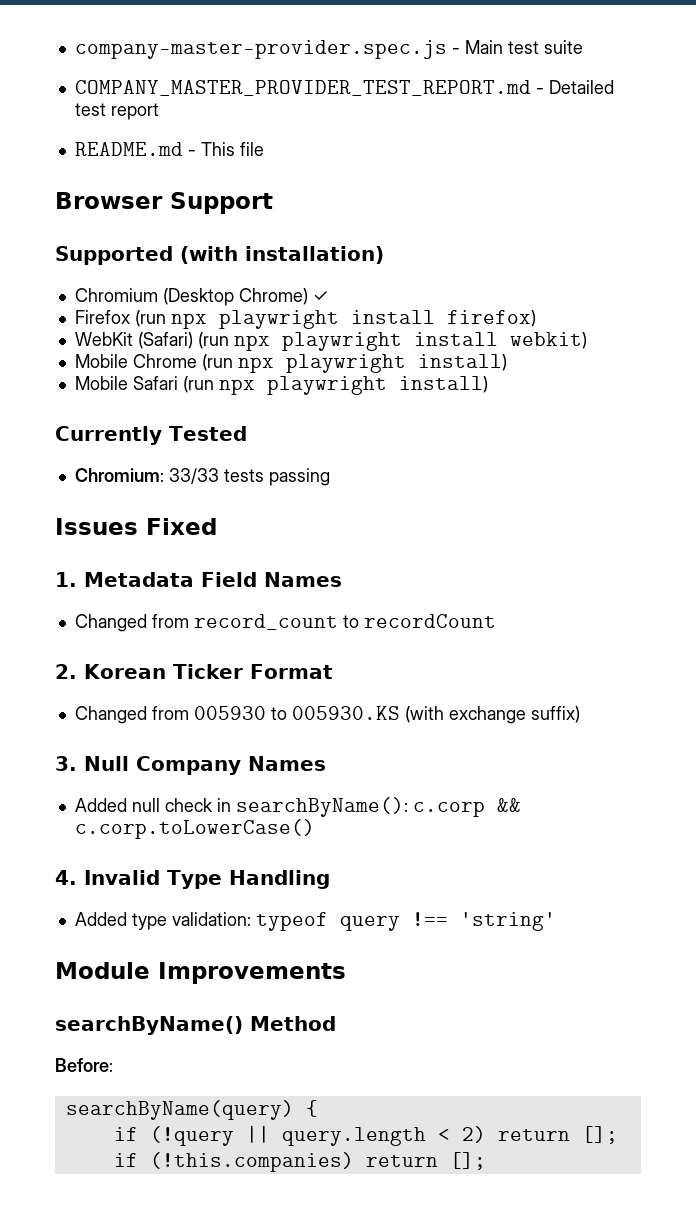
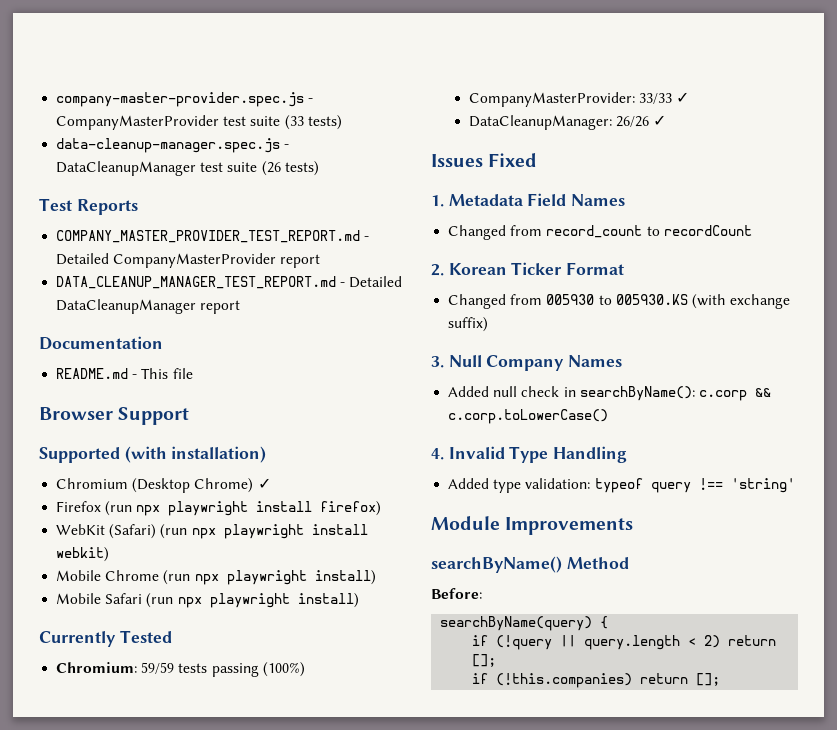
- company-master-provider.spec.js - Main test suite
+ company-master-provider.spec.js - CompanyMasterProvider test suite (33 tests)
+ data-cleanup-manager.spec.js - DataCleanupManager test suite (26 tests)
+ Test Reports
- COMPANY_MASTER_PROVIDER_TEST_REPORT.md - Detailed test report
+ COMPANY_MASTER_PROVIDER_TEST_REPORT.md - Detailed CompanyMasterProvider report
+ DATA_CLEANUP_MANAGER_TEST_REPORT.md - Detailed DataCleanupManager report
+ Documentation
- Chromium: 33/33 tests passing
+ Chromium: 59/59 tests passing (100%)
+ CompanyMasterProvider: 33/33 ✓
+ DataCleanupManager: 26/26 ✓

